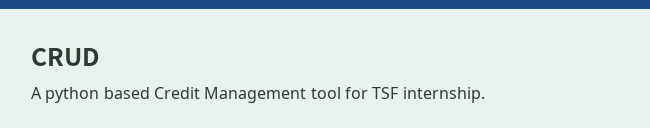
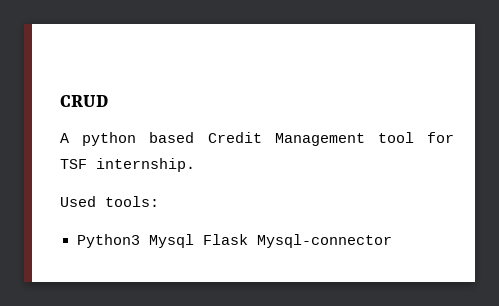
+ Used tools:
+ Python3 Mysql Flask Mysql-connector

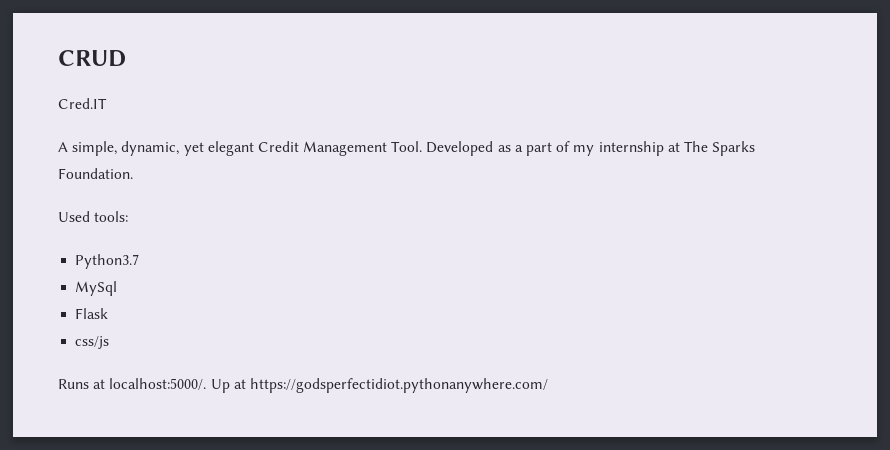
+ Cred.IT
- A python based Credit Management tool for TSF internship.
+ A simple, dynamic, yet elegant Credit Management Tool. Developed as a part of my internship at The Sparks Foundation.
- Python3 Mysql Flask Mysql-connector
+ Python3.7
+ MySql
+ Flask
+ css/js
+ Runs at localhost:5000/. Up at https://godsperfectidiot.pythonanywhere.com/

